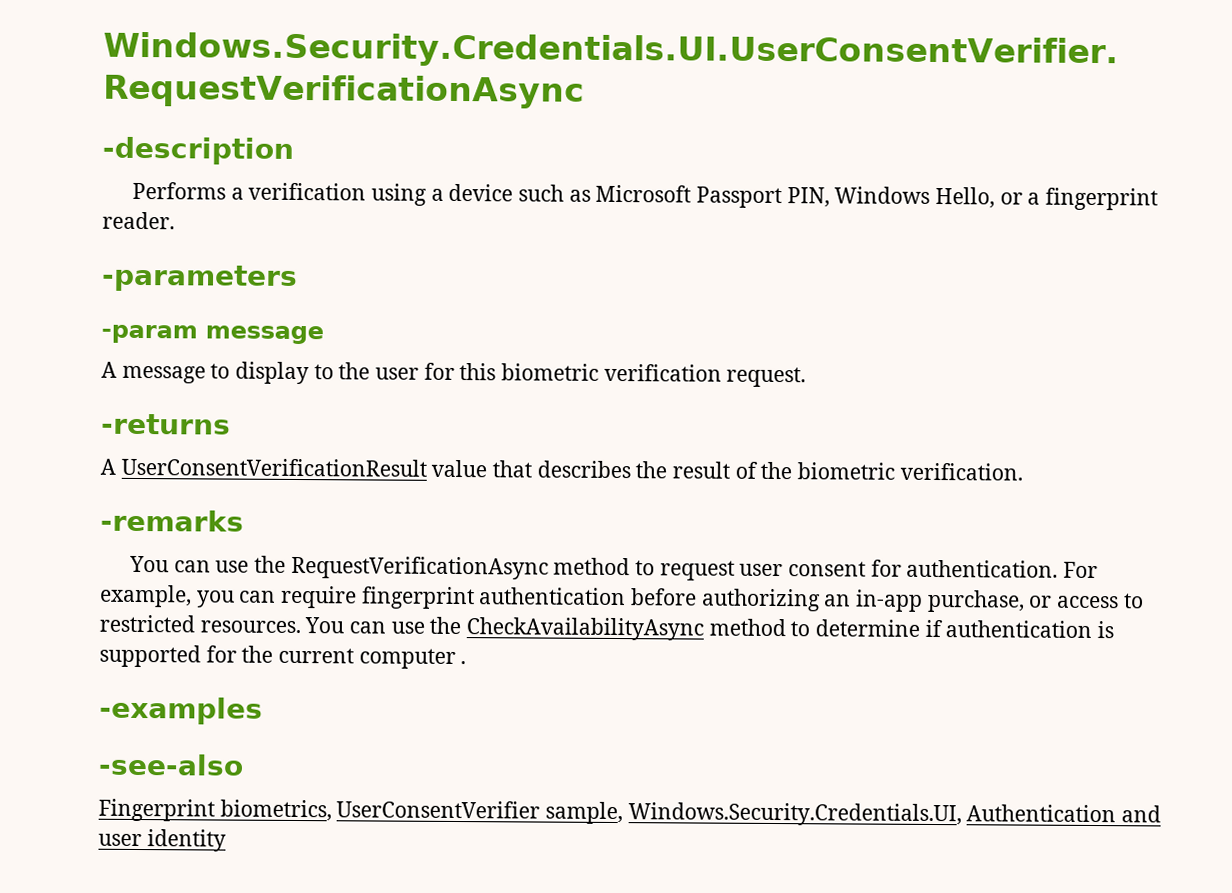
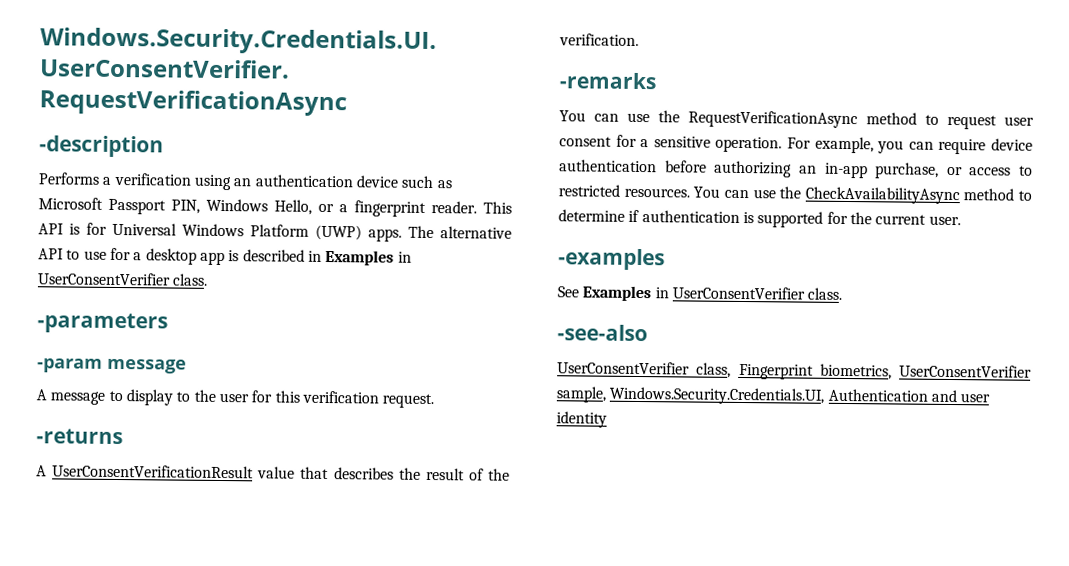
- Performs a verification using a device such as Microsoft Passport PIN, Windows Hello, or a fingerprint reader.
+ Performs a verification using an authentication device such as Microsoft Passport PIN, Windows Hello, or a fingerprint reader. This API is for Universal Windows Platform (UWP) apps. The alternative API to use for a desktop app is described in Examples in UserConsentVerifier class.
- A message to display to the user for this biometric verification request.
+ A message to display to the user for this verification request.
- A UserConsentVerificationResult value that describes the result of the biometric verification.
+ A UserConsentVerificationResult value that describes the result of the verification.
- You can use the RequestVerificationAsync method to request user consent for authentication.
+ You can use the RequestVerificationAsync method to request user consent for a sensitive operation.
- For example, you can require fingerprint authentication before authorizing an in-app purchase, or access to restricted resources.
+ For example, you can require device authentication before authorizing an in-app purchase, or access to restricted resources.
- You can use the CheckAvailabilityAsync method to determine if authentication is supported for the current computer .
+ You can use the CheckAvailabilityAsync method to determine if authentication is supported for the current user.
+ See Examples in UserConsentVerifier class.
- Fingerprint biometrics, UserConsentVerifier sample, Windows.Security.Credentials.UI, Authentication and user identity
+ UserConsentVerifier class, Fingerprint biometrics, UserConsentVerifier sample, Windows.Security.Credentials.UI, Authentication and user identity

